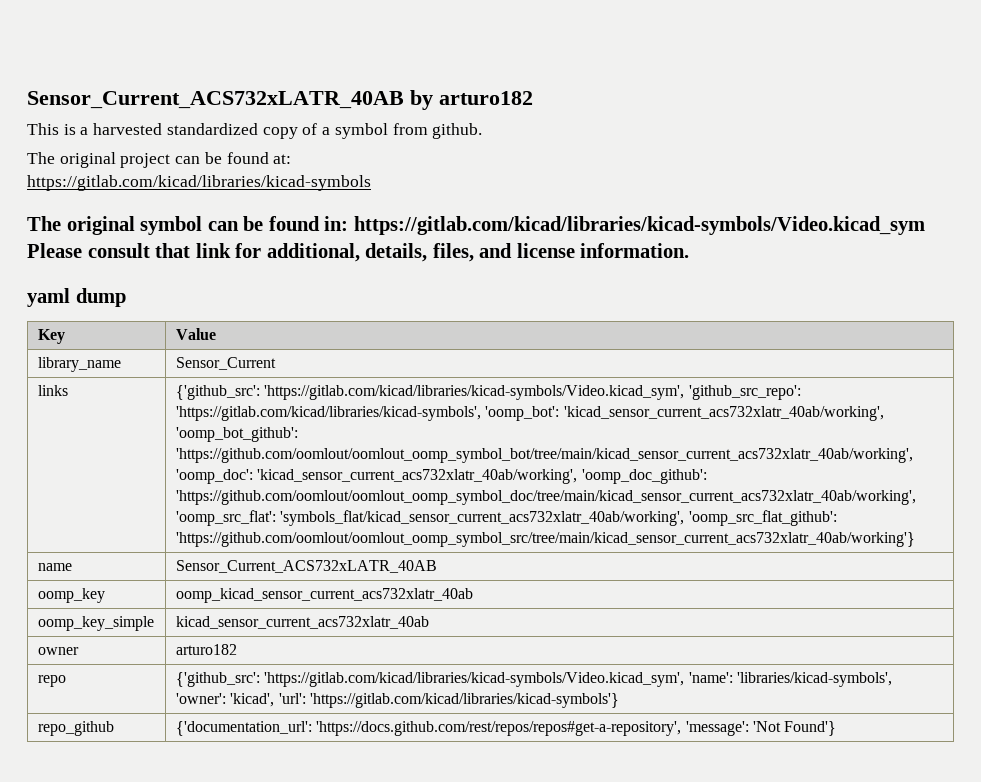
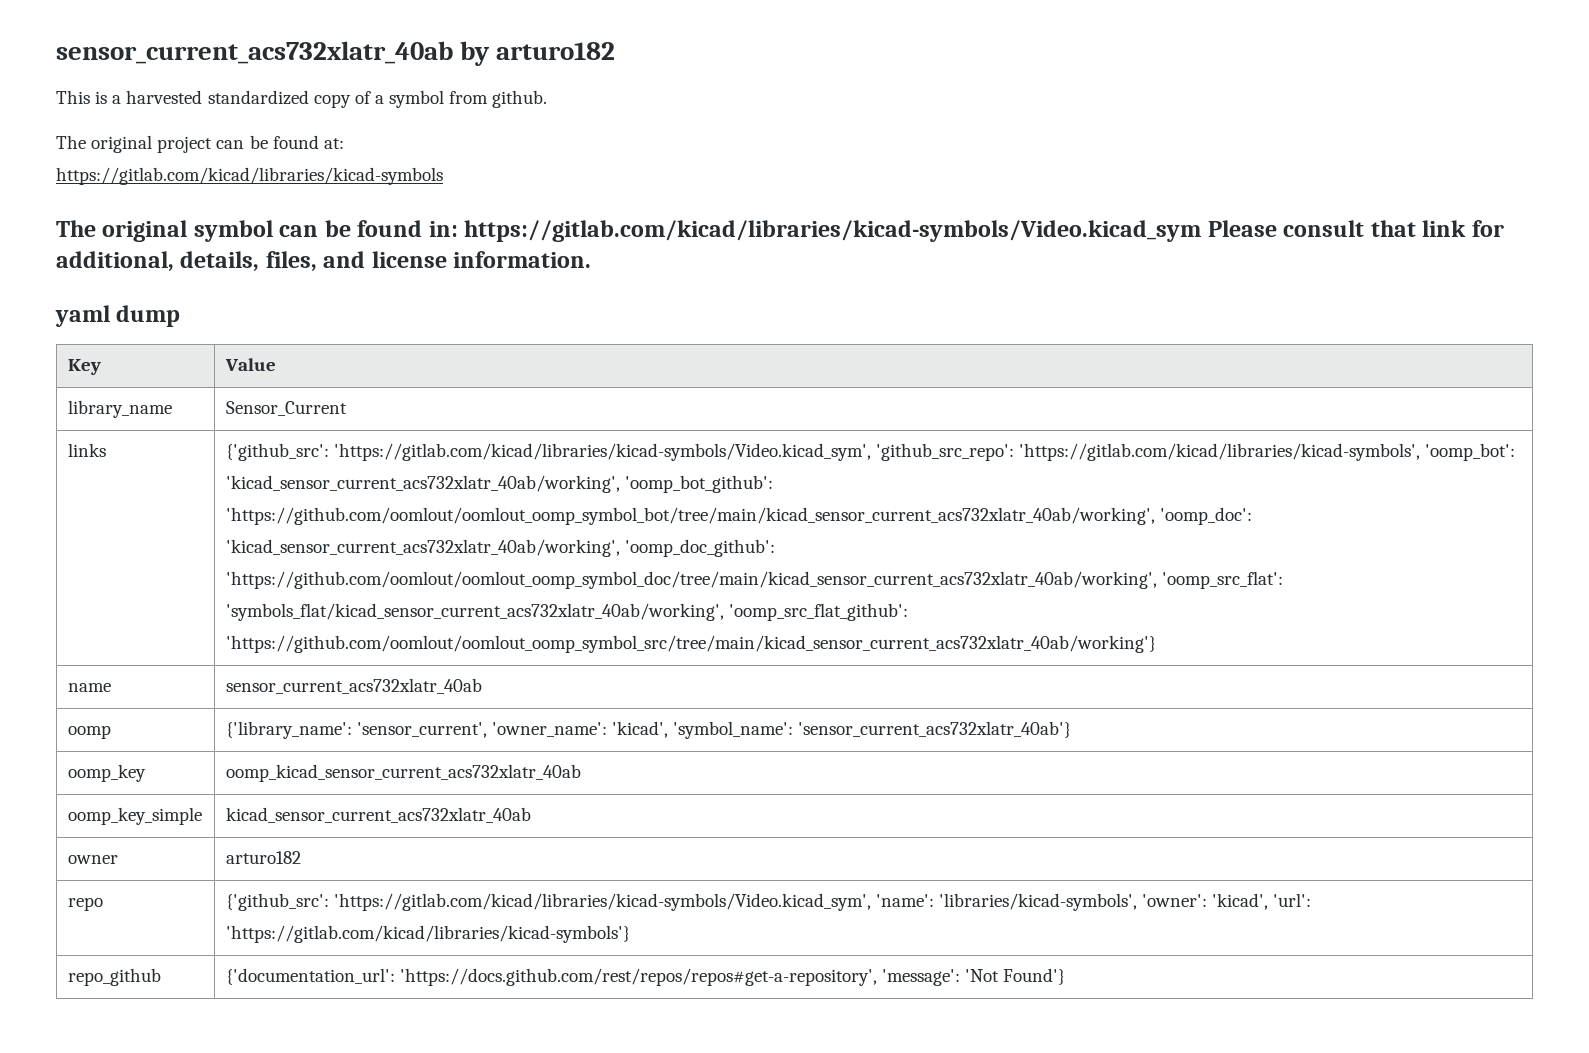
- Sensor_Current_ACS732xLATR_40AB by arturo182
+ sensor_current_acs732xlatr_40ab by arturo182
- name | Sensor_Current_ACS732xLATR_40AB
+ name | sensor_current_acs732xlatr_40ab
+ oomp | {'library_name': 'sensor_current', 'owner_name': 'kicad', 'symbol_name': 'sensor_current_acs732xlatr_40ab'}

